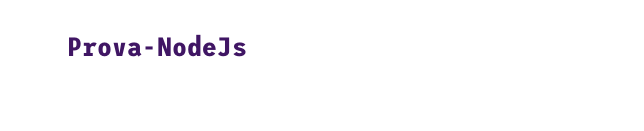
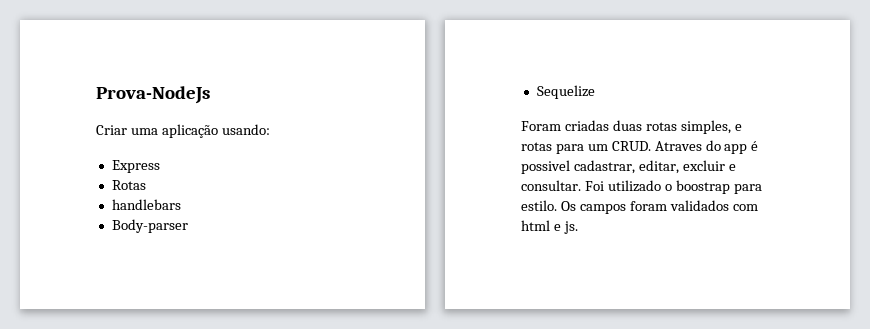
+ Criar uma aplicação usando:
+ Express
+ Rotas
+ handlebars
+ Body-parser
+ Sequelize
+ Foram criadas duas rotas simples, e rotas para um CRUD. Atraves do app é possivel cadastrar, editar, excluir e consultar. Foi utilizado o boostrap para estilo. Os campos foram validados com html e js.

